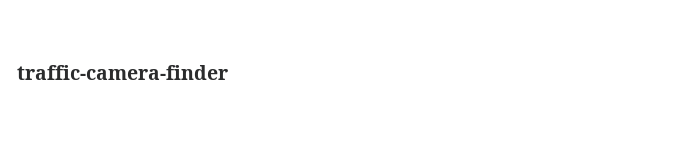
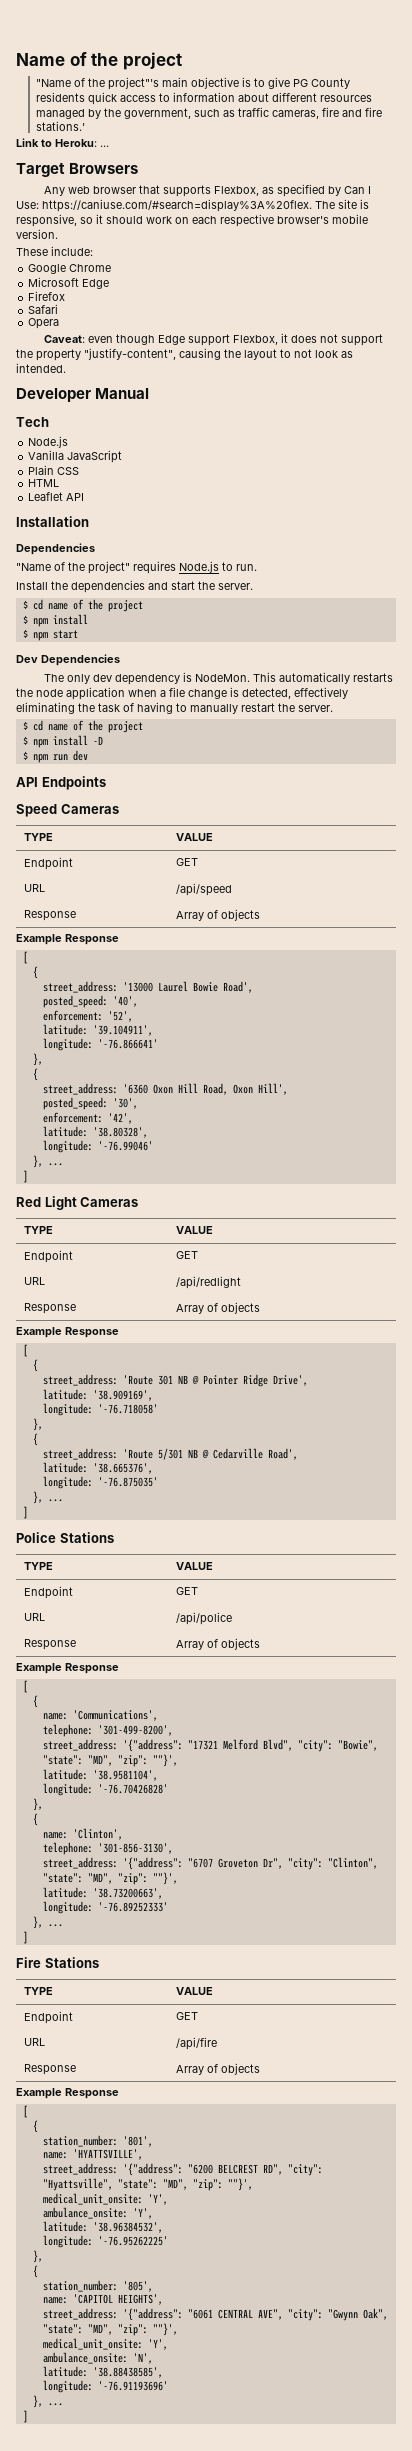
- traffic-camera-finder
+ Name of the project
+ "Name of the project"'s main objective is to give PG County residents quick access to information about different resources managed by the government, such as traffic cameras, fire and fire stations.'
+ Link to Heroku: ...
+ Target Browsers
+ Any web browser that supports Flexbox, as specified by Can I Use: https://caniuse.com/#search=display%3A%20flex. The site is responsive, so it should work on each respective browser's mobile version.
+ These include:
+ Google Chrome
+ Microsoft Edge
+ Firefox
+ Safari
+ Opera
+ Caveat: even though Edge support Flexbox, it does not support the property "justify-content", causing the layout to not look as intended.
+ Developer Manual
+ Tech
+ Node.js
+ Vanilla JavaScript
+ Plain CSS
+ HTML
+ Leaflet API
+ Installation
+ Dependencies
+ "Name of the project" requires Node.js to run.
+ Install the dependencies and start the server.
+ $ cd name of the project
+ $ npm install
+ $ npm start
+ Dev Dependencies
+ The only dev dependency is NodeMon. This automatically restarts the node application when a file change is detected, effectively eliminating the task of having to manually restart the server.
+ $ cd name of the project
+ $ npm install -D
+ $ npm run dev
+ API Endpoints
+ Speed Cameras
+ TYPE | VALUE
+ Endpoint | GET
+ URL | /api/speed
+ Response | Array of objects
+ Example Response
+ [
+ {
+ street_address: '13000 Laurel Bowie Road',
+ posted_speed: '40',
+ enforcement: '52',
+ latitude: '39.104911',
+ longitude: '-76.866641'
+ },
+ {
+ street_address: '6360 Oxon Hill Road, Oxon Hill',
+ posted_speed: '30',
+ enforcement: '42',
+ latitude: '38.80328',
+ longitude: '-76.99046'
+ }, ...
+ ]
+ Red Light Cameras
+ TYPE | VALUE
+ Endpoint | GET
+ URL | /api/redlight
+ Response | Array of objects
+ Example Response
+ [
+ {
+ street_address: 'Route 301 NB @ Pointer Ridge Drive',
+ latitude: '38.909169',
+ longitude: '-76.718058'
+ },
+ {
+ street_address: 'Route 5/301 NB @ Cedarville Road',
+ latitude: '38.665376',
+ longitude: '-76.875035'
+ }, ...
+ ]
+ Police Stations
+ TYPE | VALUE
+ Endpoint | GET
+ URL | /api/police
+ Response | Array of objects
+ Example Response
+ [
+ {
+ name: 'Communications',
+ telephone: '301-499-8200',
+ street_address: '{"address": "17321 Melford Blvd", "city": "Bowie", "state": "MD", "zip": ""}',
+ latitude: '38.9581104',
+ longitude: '-76.70426828'
+ },
+ {
+ name: 'Clinton',
+ telephone: '301-856-3130',
+ street_address: '{"address": "6707 Groveton Dr", "city": "Clinton", "state": "MD", "zip": ""}',
+ latitude: '38.73200663',
+ longitude: '-76.89252333'
+ }, ...
+ ]
+ Fire Stations
+ TYPE | VALUE
+ Endpoint | GET
+ URL | /api/fire
+ Response | Array of objects
+ Example Response
+ [
+ {
+ station_number: '801',
+ name: 'HYATTSVILLE',
+ street_address: '{"address": "6200 BELCREST RD", "city": "Hyattsville", "state": "MD", "zip": ""}',
+ medical_unit_onsite: 'Y',
+ ambulance_onsite: 'Y',
+ latitude: '38.96384532',
+ longitude: '-76.95262225'
+ },
+ {
+ station_number: '805',
+ name: 'CAPITOL HEIGHTS',
+ street_address: '{"address": "6061 CENTRAL AVE", "city": "Gwynn Oak", "state": "MD", "zip": ""}',
+ medical_unit_onsite: 'Y',
+ ambulance_onsite: 'N',
+ latitude: '38.88438585',
+ longitude: '-76.91193696'
+ }, ...
+ ]

